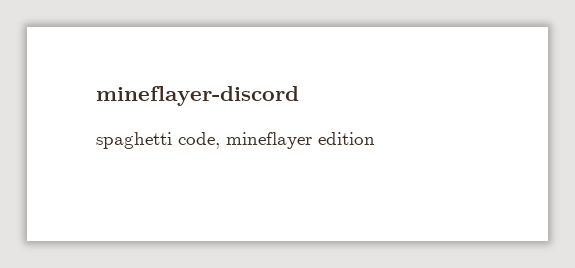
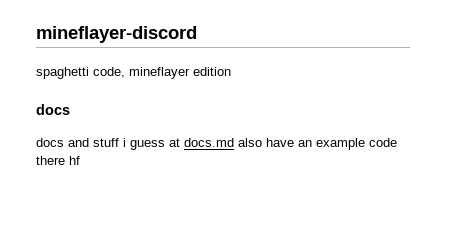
  spaghetti code, mineflayer edition
+ docs
+ docs and stuff i guess at docs.md also have an example code there hf

